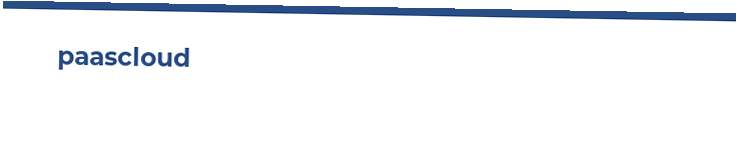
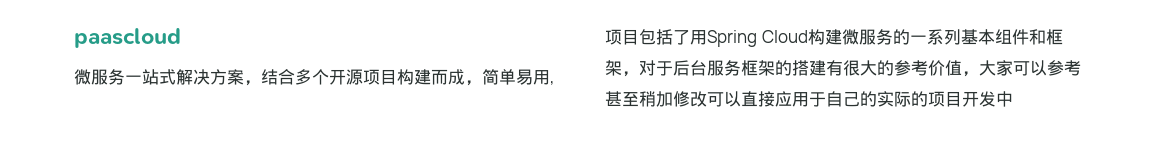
+ 微服务一站式解决方案，结合多个开源项目构建而成，简单易用,项目包括了用Spring Cloud构建微服务的一系列基本组件和框架，对于后台服务框架的搭建有很大的参考价值，大家可以参考甚至稍加修改可以直接应用于自己的实际的项目开发中

